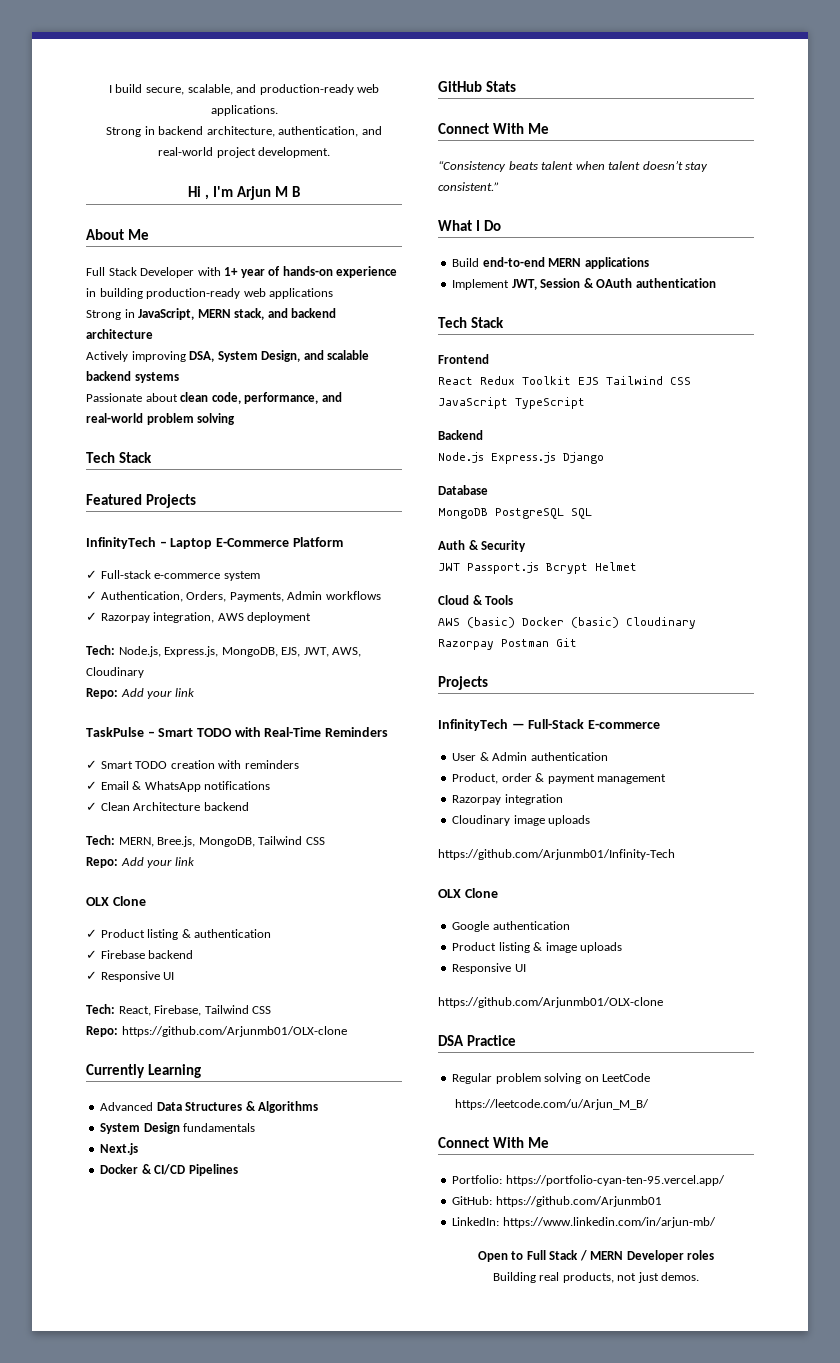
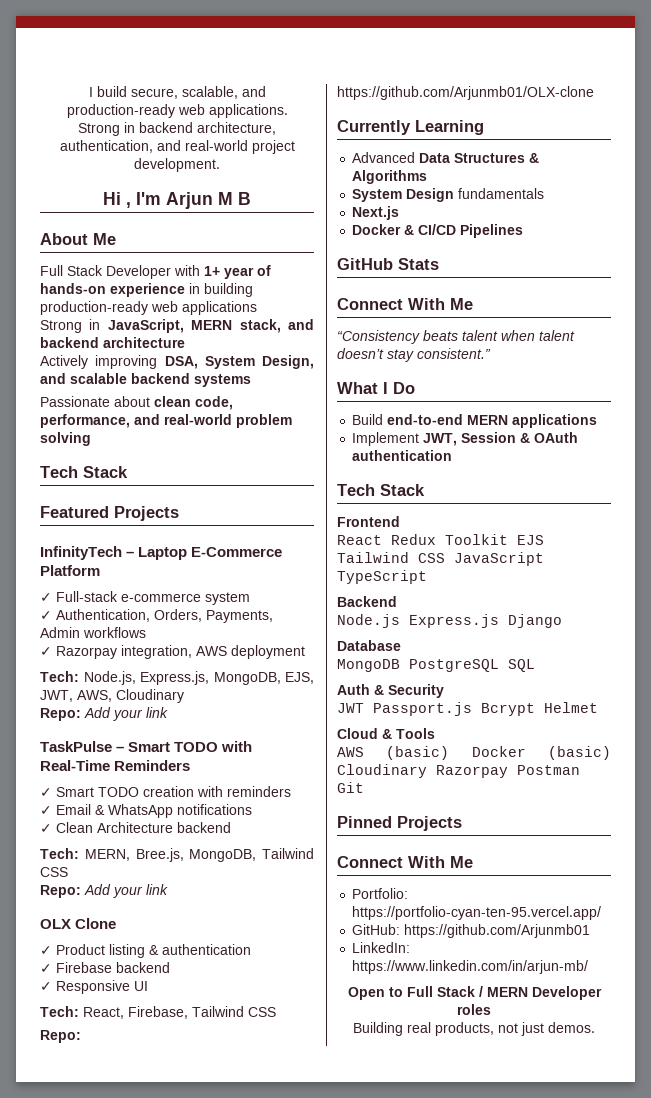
  AWS (basic) Docker (basic) Cloudinary Razorpay Postman Git
- Projects
- InfinityTech — Full-Stack E-commerce
- User & Admin authentication
- Product, order & payment management
- Razorpay integration
- Cloudinary image uploads
- https://github.com/Arjunmb01/Infinity-Tech
- OLX Clone
- Google authentication
- Product listing & image uploads
- Responsive UI
- https://github.com/Arjunmb01/OLX-clone
- DSA Practice
- Regular problem solving on LeetCode
- https://leetcode.com/u/Arjun_M_B/
+ Pinned Projects

